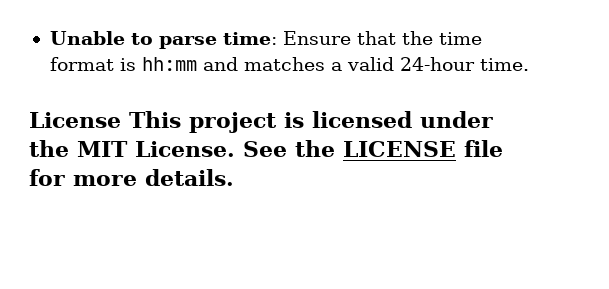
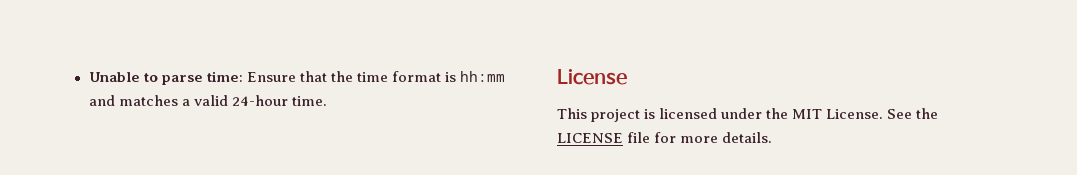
- License This project is licensed under the MIT License.
+ License
+ This project is licensed under the MIT License.

